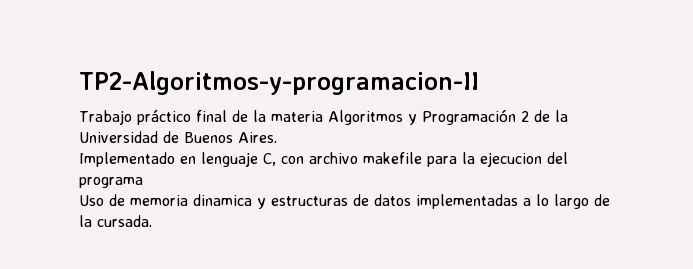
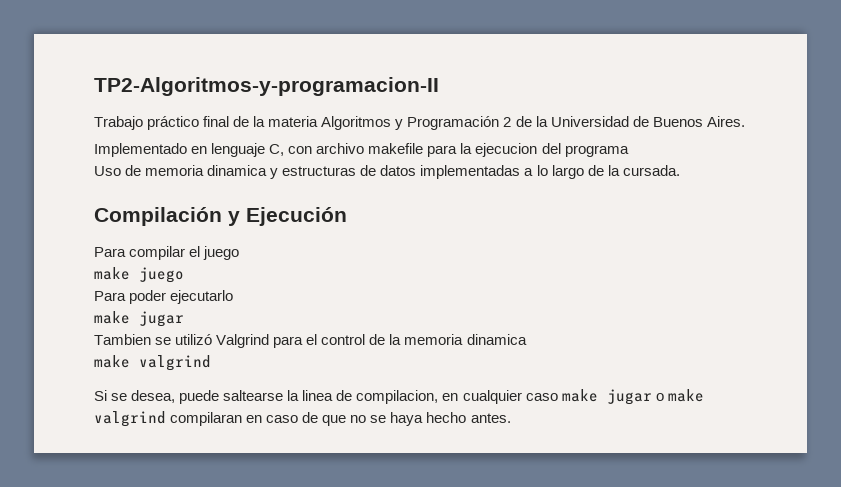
+ Compilación y Ejecución
+ Para compilar el juego
+ make juego
+ Para poder ejecutarlo
+ make jugar
+ Tambien se utilizó Valgrind para el control de la memoria dinamica
+ make valgrind
+ Si se desea, puede saltearse la linea de compilacion, en cualquier caso make jugar o make valgrind compilaran en caso de que no se haya hecho antes.

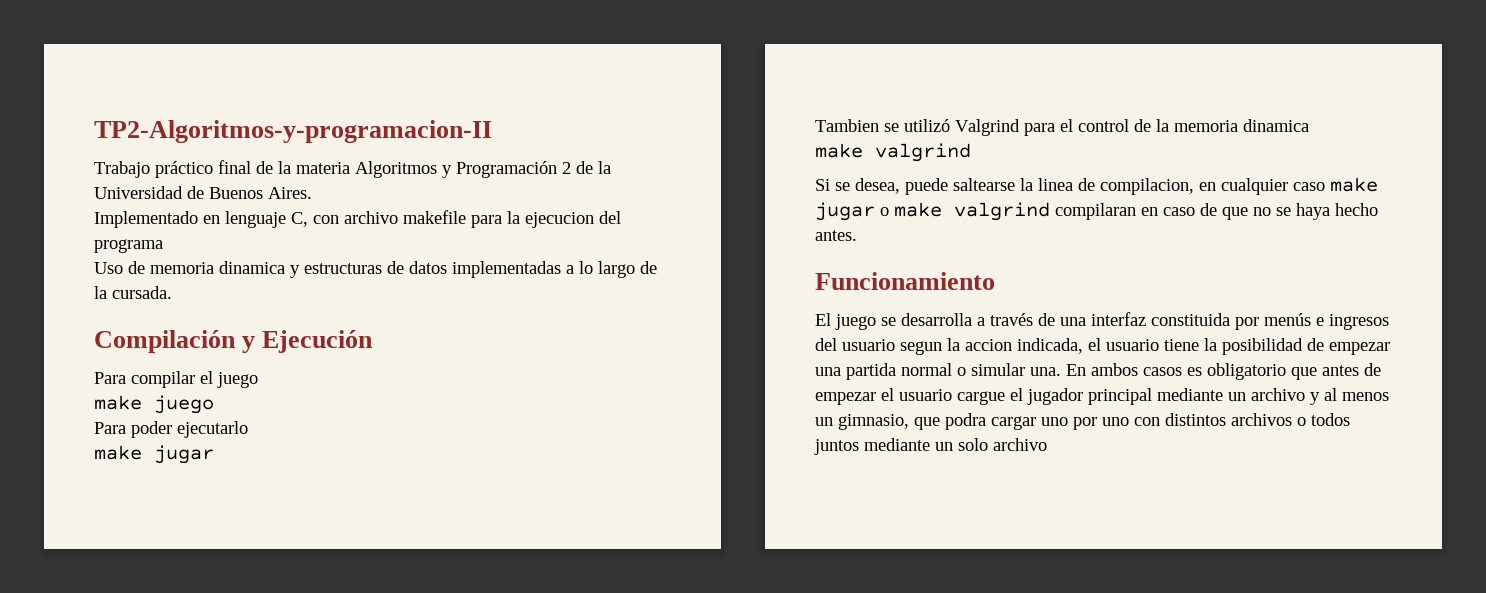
+ Funcionamiento
+ El juego se desarrolla a través de una interfaz constituida por menús e ingresos del usuario segun la accion indicada, el usuario tiene la posibilidad de empezar una partida normal o simular una. En ambos casos es obligatorio que antes de empezar el usuario cargue el jugador principal mediante un archivo y al menos un gimnasio, que podra cargar uno por uno con distintos archivos o todos juntos mediante un solo archivo

